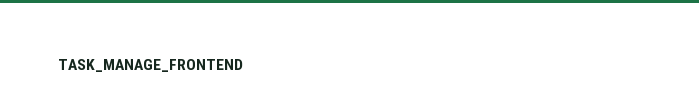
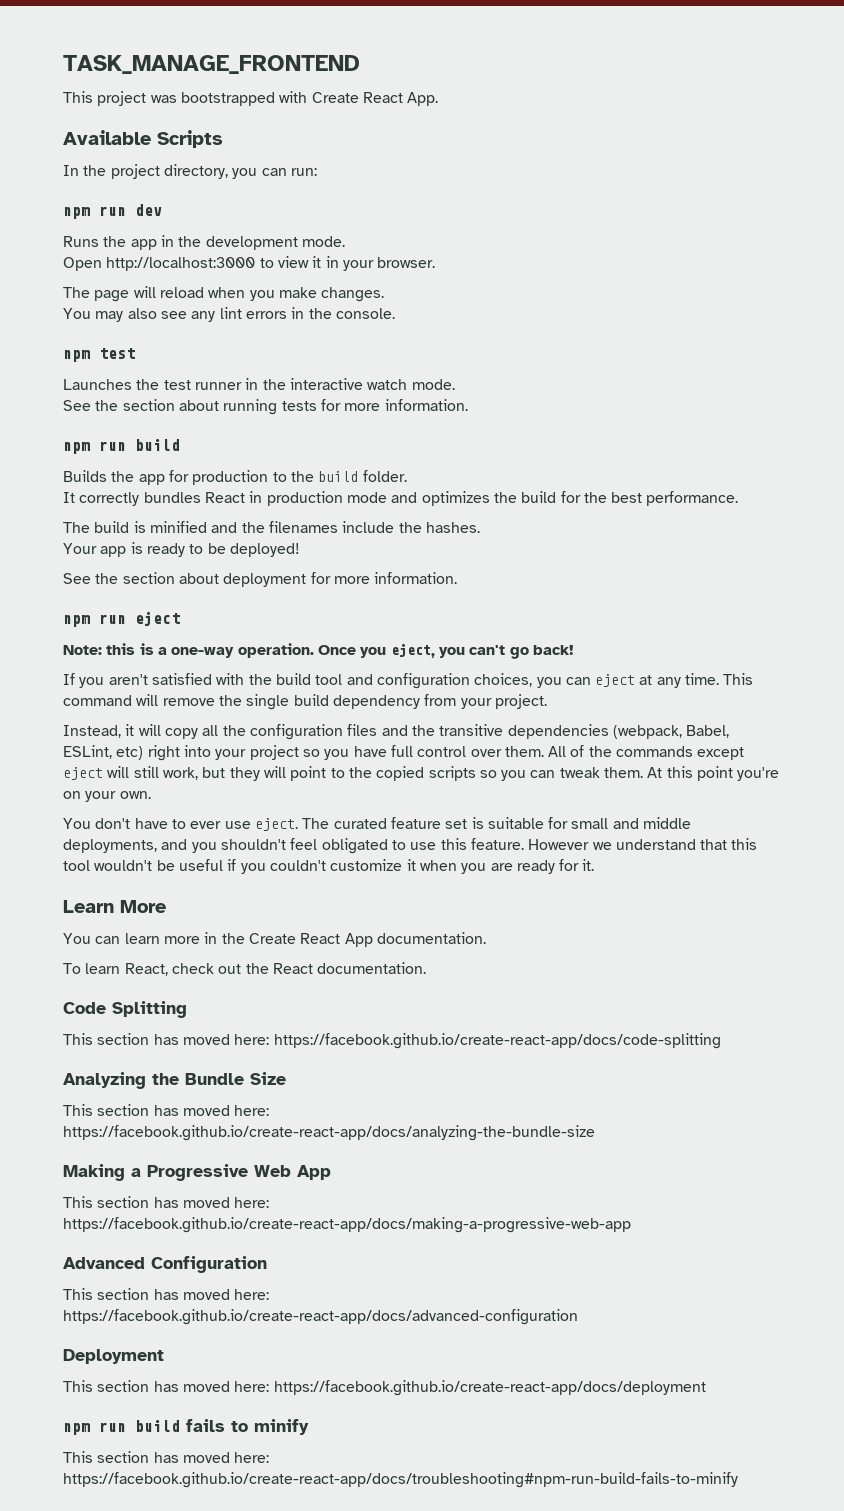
+ This project was bootstrapped with Create React App.
+ Available Scripts
+ In the project directory, you can run:
+ npm run dev
+ Runs the app in the development mode.
+ Open http://localhost:3000 to view it in your browser.
+ The page will reload when you make changes.
+ You may also see any lint errors in the console.
+ npm test
+ Launches the test runner in the interactive watch mode.
+ See the section about running tests for more information.
+ npm run build
+ Builds the app for production to the build folder.
+ It correctly bundles React in production mode and optimizes the build for the best performance.
+ The build is minified and the filenames include the hashes.
+ Your app is ready to be deployed!
+ See the section about deployment for more information.
+ npm run eject
+ Note: this is a one-way operation. Once you eject, you can't go back!
+ If you aren't satisfied with the build tool and configuration choices, you can eject at any time. This command will remove the single build dependency from your project.
+ Instead, it will copy all the configuration files and the transitive dependencies (webpack, Babel, ESLint, etc) right into your project so you have full control over them. All of the commands except eject will still work, but they will point to the copied scripts so you can tweak them. At this point you're on your own.
+ You don't have to ever use eject. The curated feature set is suitable for small and middle deployments, and you shouldn't feel obligated to use this feature. However we understand that this tool wouldn't be useful if you couldn't customize it when you are ready for it.
+ Learn More
+ You can learn more in the Create React App documentation.
+ To learn React, check out the React documentation.
+ Code Splitting
+ This section has moved here: https://facebook.github.io/create-react-app/docs/code-splitting
+ Analyzing the Bundle Size
+ This section has moved here: https://facebook.github.io/create-react-app/docs/analyzing-the-bundle-size
+ Making a Progressive Web App
+ This section has moved here: https://facebook.github.io/create-react-app/docs/making-a-progressive-web-app
+ Advanced Configuration
+ This section has moved here: https://facebook.github.io/create-react-app/docs/advanced-configuration
+ Deployment
+ This section has moved here: https://facebook.github.io/create-react-app/docs/deployment
+ npm run build fails to minify
+ This section has moved here: https://facebook.github.io/create-react-app/docs/troubleshooting#npm-run-build-fails-to-minify

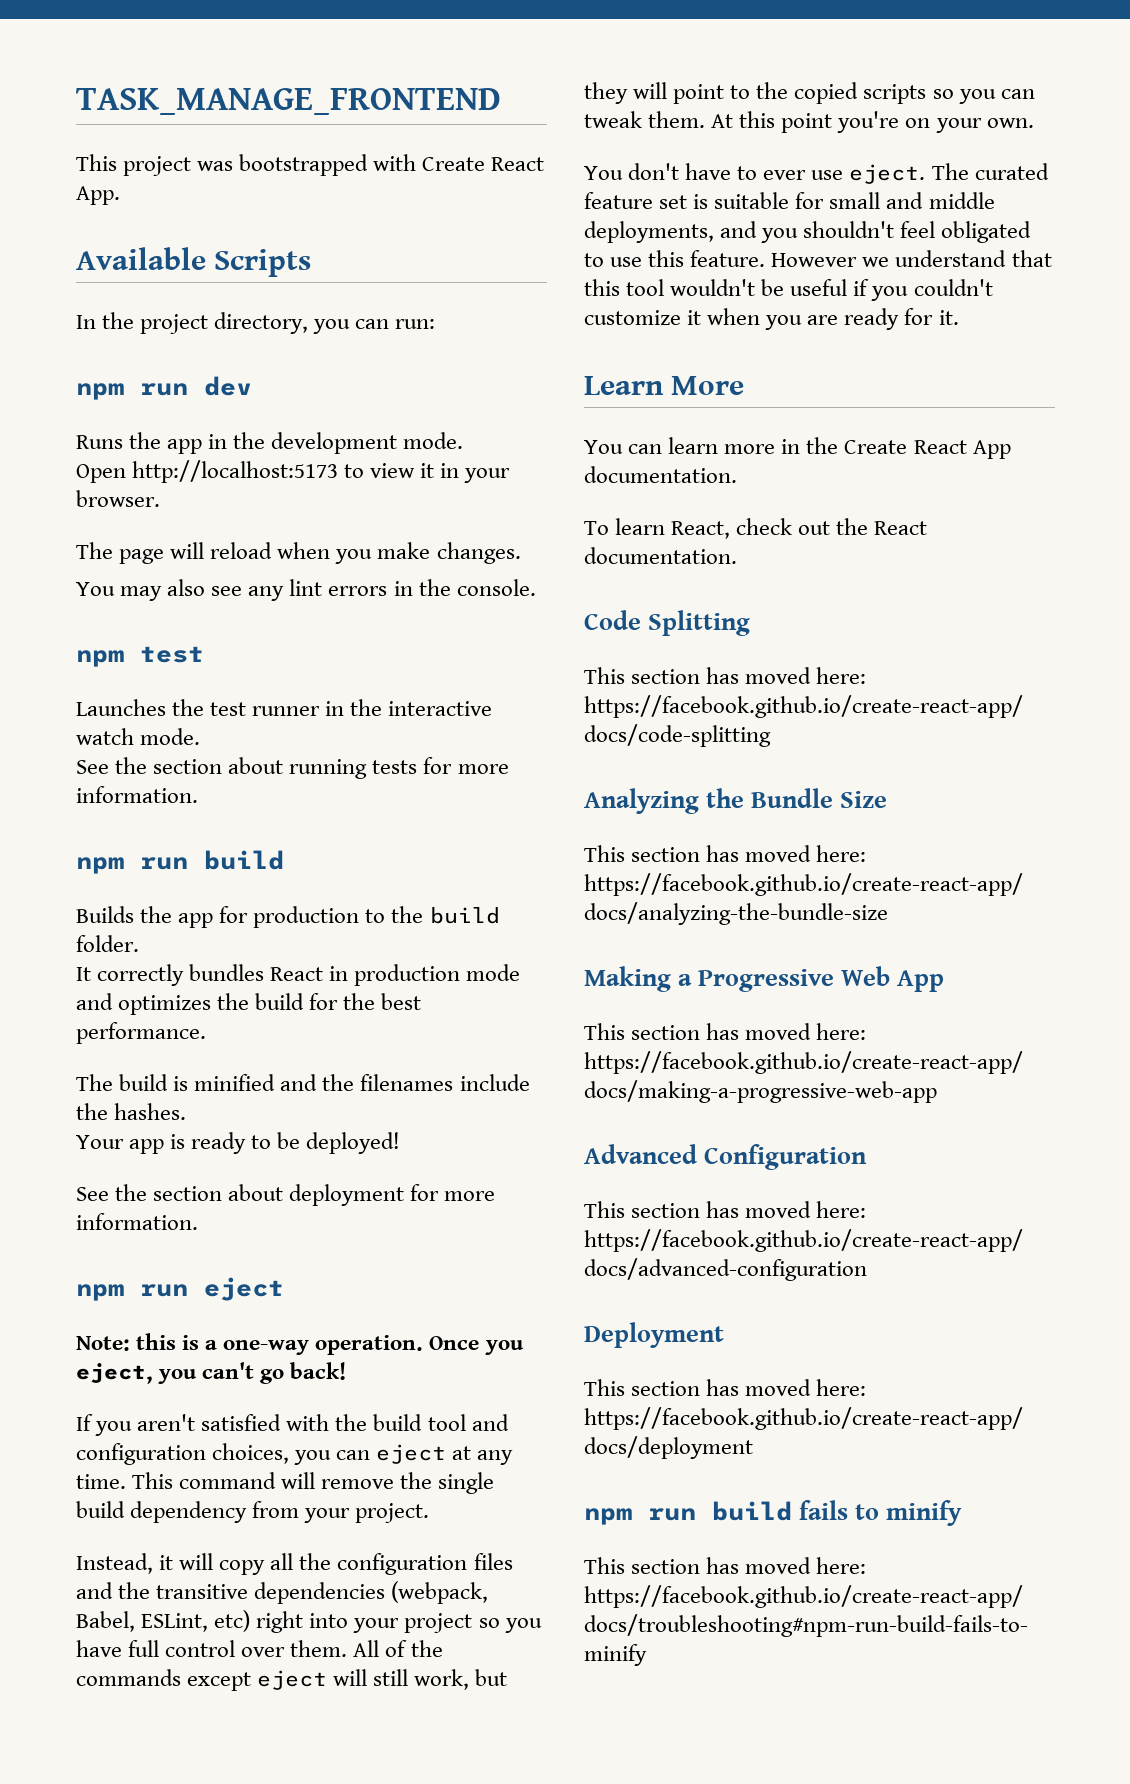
- Open http://localhost:3000 to view it in your browser.
+ Open http://localhost:5173 to view it in your browser.

